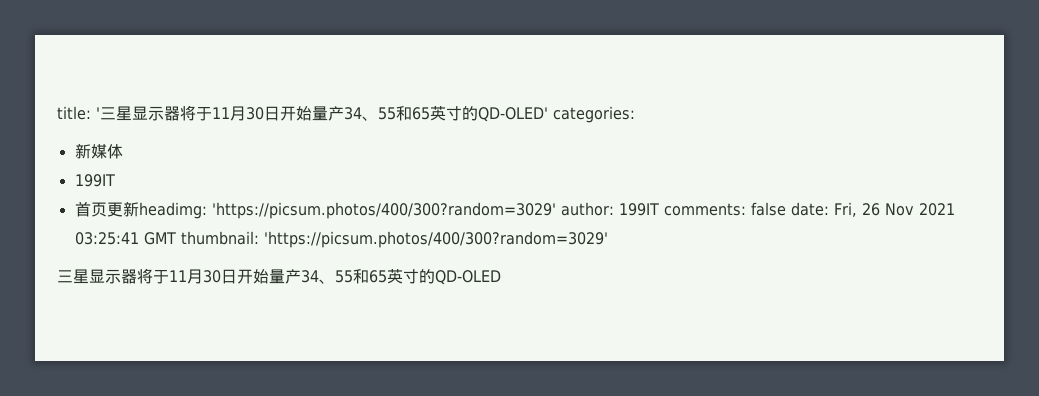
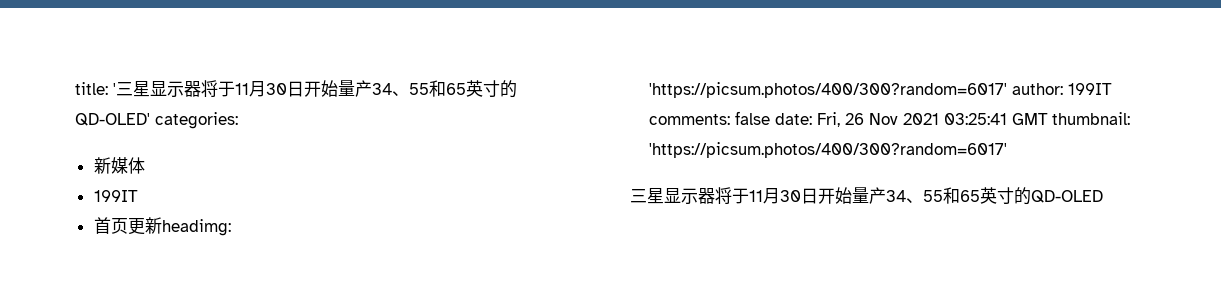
- 首页更新headimg: 'https://picsum.photos/400/300?random=3029' author: 199IT comments: false date: Fri, 26 Nov 2021 03:25:41 GMT thumbnail: 'https://picsum.photos/400/300?random=3029'
+ 首页更新headimg: 'https://picsum.photos/400/300?random=6017' author: 199IT comments: false date: Fri, 26 Nov 2021 03:25:41 GMT thumbnail: 'https://picsum.photos/400/300?random=6017'

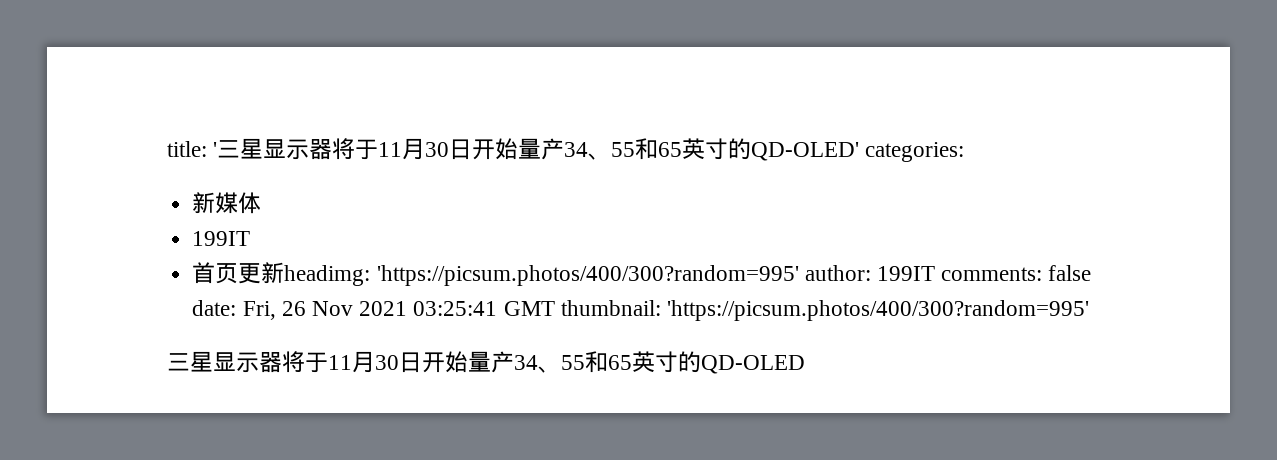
- 首页更新headimg: 'https://picsum.photos/400/300?random=6017' author: 199IT comments: false date: Fri, 26 Nov 2021 03:25:41 GMT thumbnail: 'https://picsum.photos/400/300?random=6017'
+ 首页更新headimg: 'https://picsum.photos/400/300?random=995' author: 199IT comments: false date: Fri, 26 Nov 2021 03:25:41 GMT thumbnail: 'https://picsum.photos/400/300?random=995'

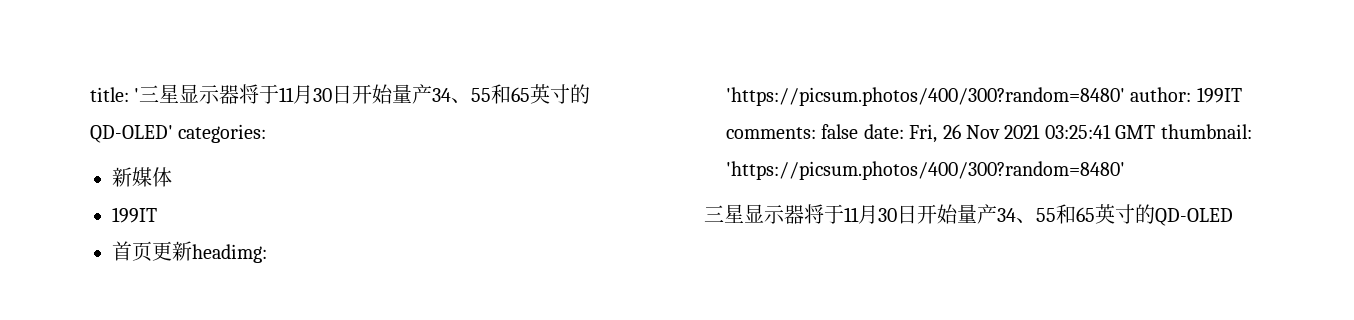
- 首页更新headimg: 'https://picsum.photos/400/300?random=995' author: 199IT comments: false date: Fri, 26 Nov 2021 03:25:41 GMT thumbnail: 'https://picsum.photos/400/300?random=995'
+ 首页更新headimg: 'https://picsum.photos/400/300?random=8480' author: 199IT comments: false date: Fri, 26 Nov 2021 03:25:41 GMT thumbnail: 'https://picsum.photos/400/300?random=8480'

